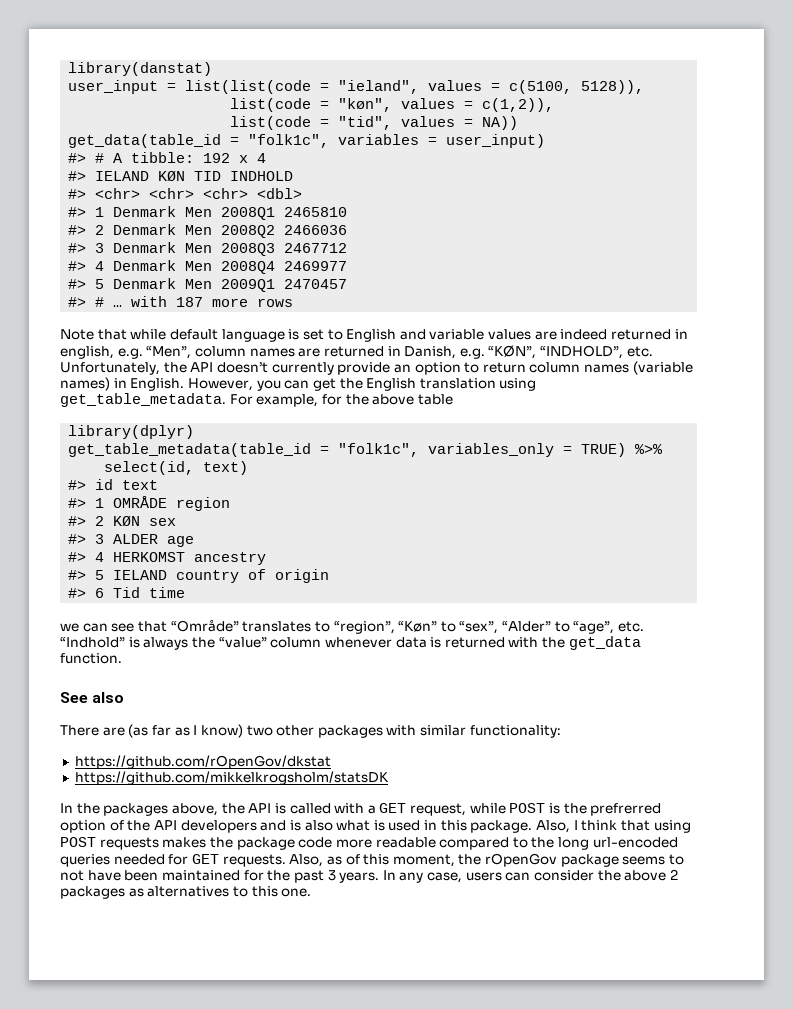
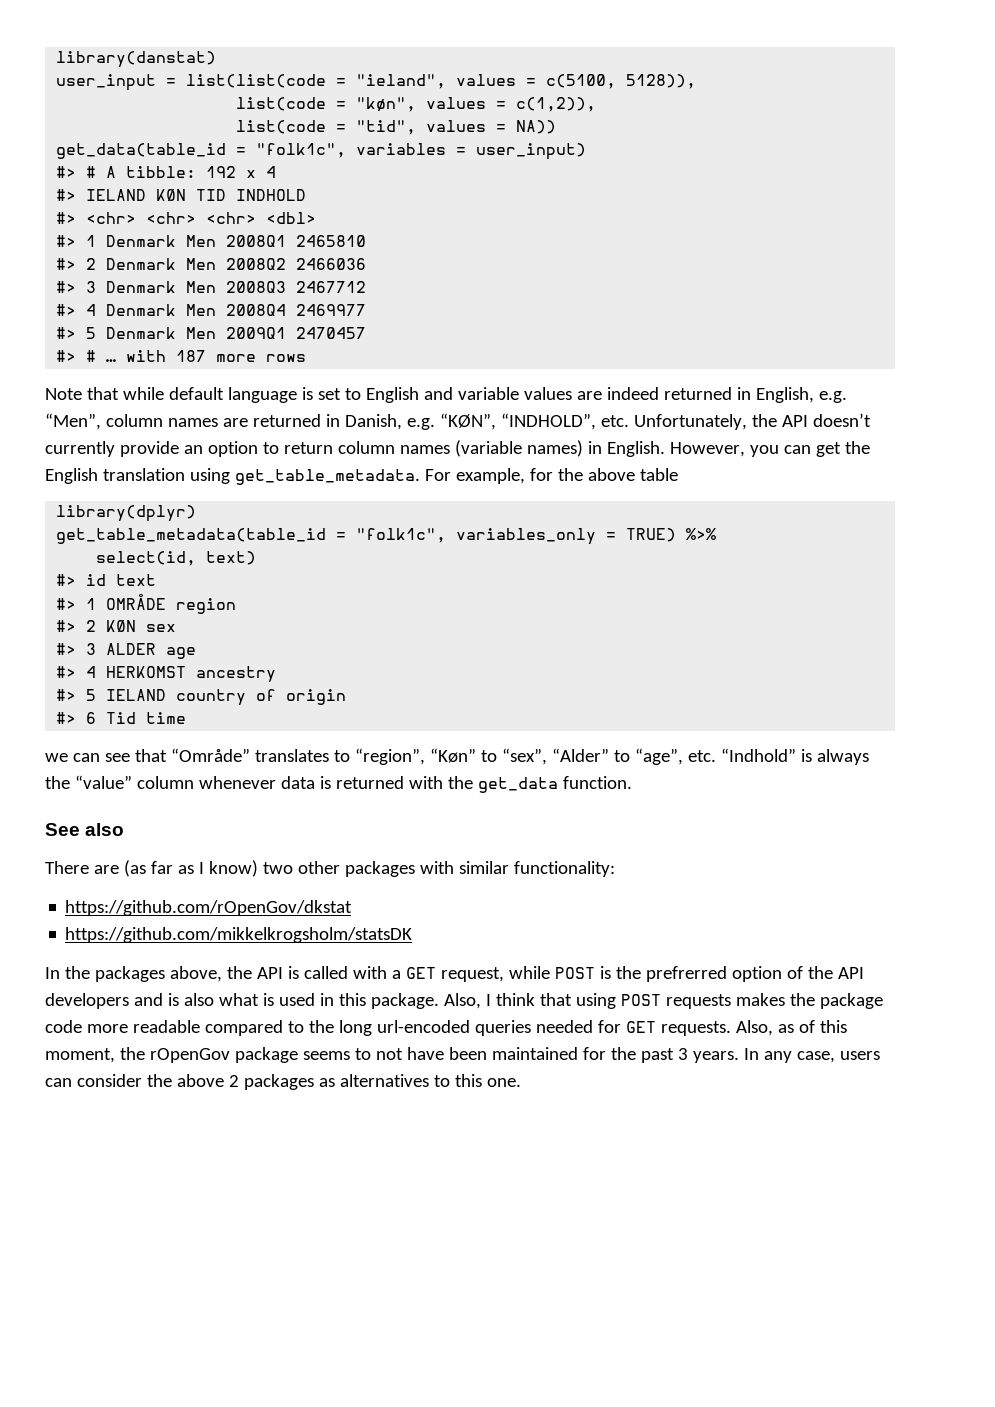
- Note that while default language is set to English and variable values are indeed returned in english, e.g. “Men”, column names are returned in Danish, e.g. “KØN”, “INDHOLD”, etc. Unfortunately, the API doesn’t currently provide an option to return column names (variable names) in English.
+ Note that while default language is set to English and variable values are indeed returned in English, e.g. “Men”, column names are returned in Danish, e.g. “KØN”, “INDHOLD”, etc. Unfortunately, the API doesn’t currently provide an option to return column names (variable names) in English.

